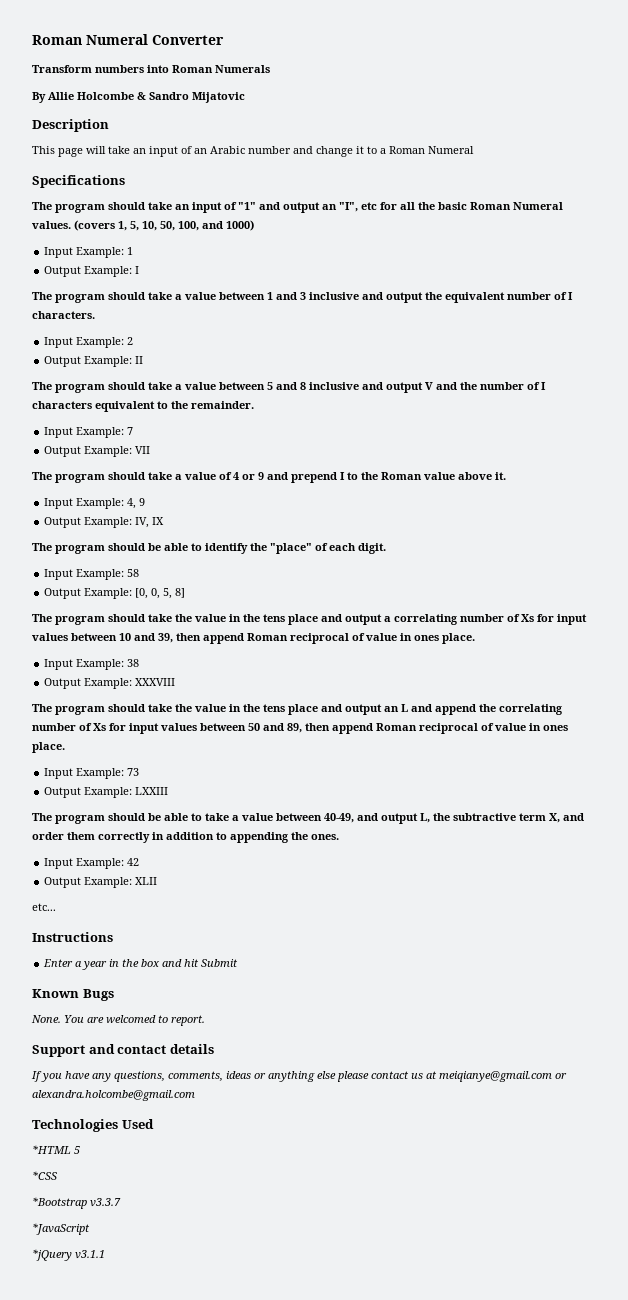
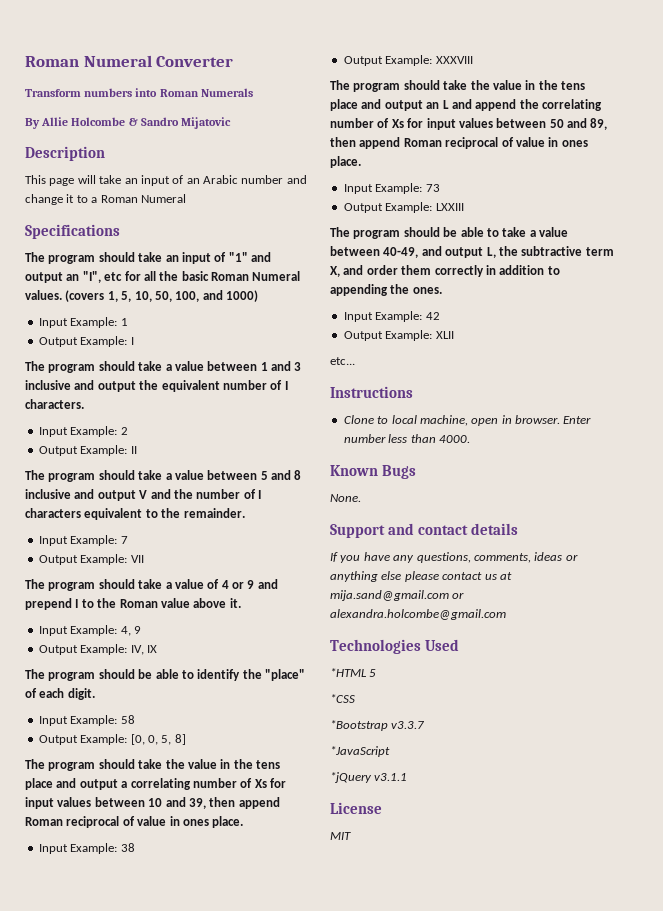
- Enter a year in the box and hit Submit
+ Clone to local machine, open in browser. Enter number less than 4000.
  Known Bugs
- None. You are welcomed to report.
+ None.
- If you have any questions, comments, ideas or anything else please contact us at meiqianye@gmail.com or alexandra.holcombe@gmail.com
+ If you have any questions, comments, ideas or anything else please contact us at mija.sand@gmail.com or alexandra.holcombe@gmail.com
+ License
+ MIT

